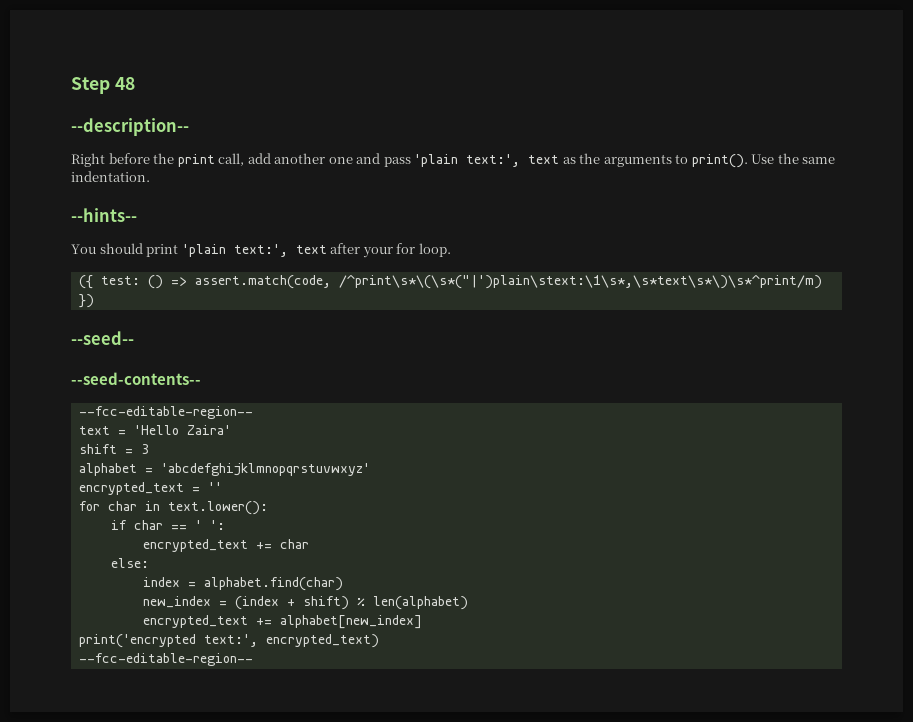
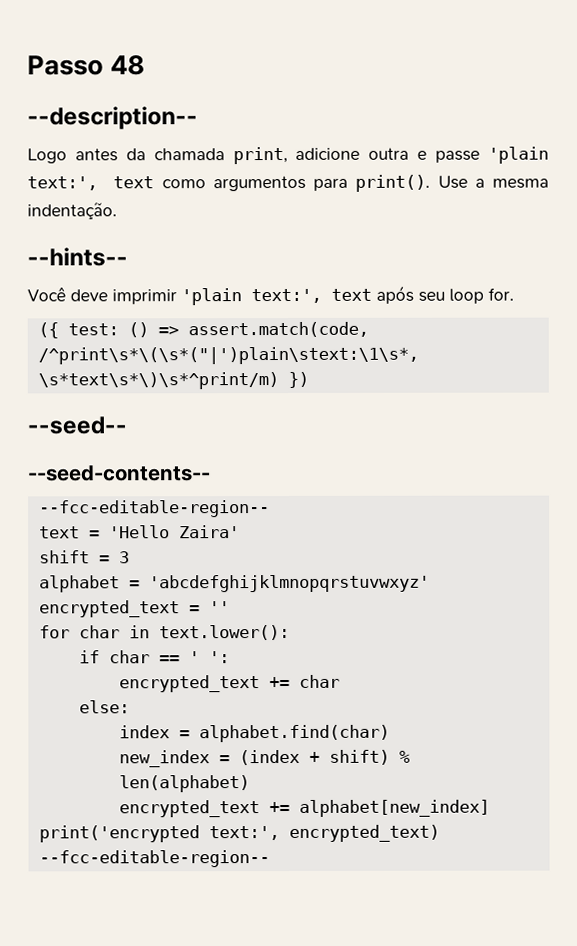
- Step 48
+ Passo 48
- Right before the print call, add another one and pass 'plain text:', text as the arguments to print(). Use the same indentation.
+ Logo antes da chamada print, adicione outra e passe 'plain text:', text como argumentos para print(). Use a mesma indentação.
  --hints--
- You should print 'plain text:', text after your for loop.
+ Você deve imprimir 'plain text:', text após seu loop for.

